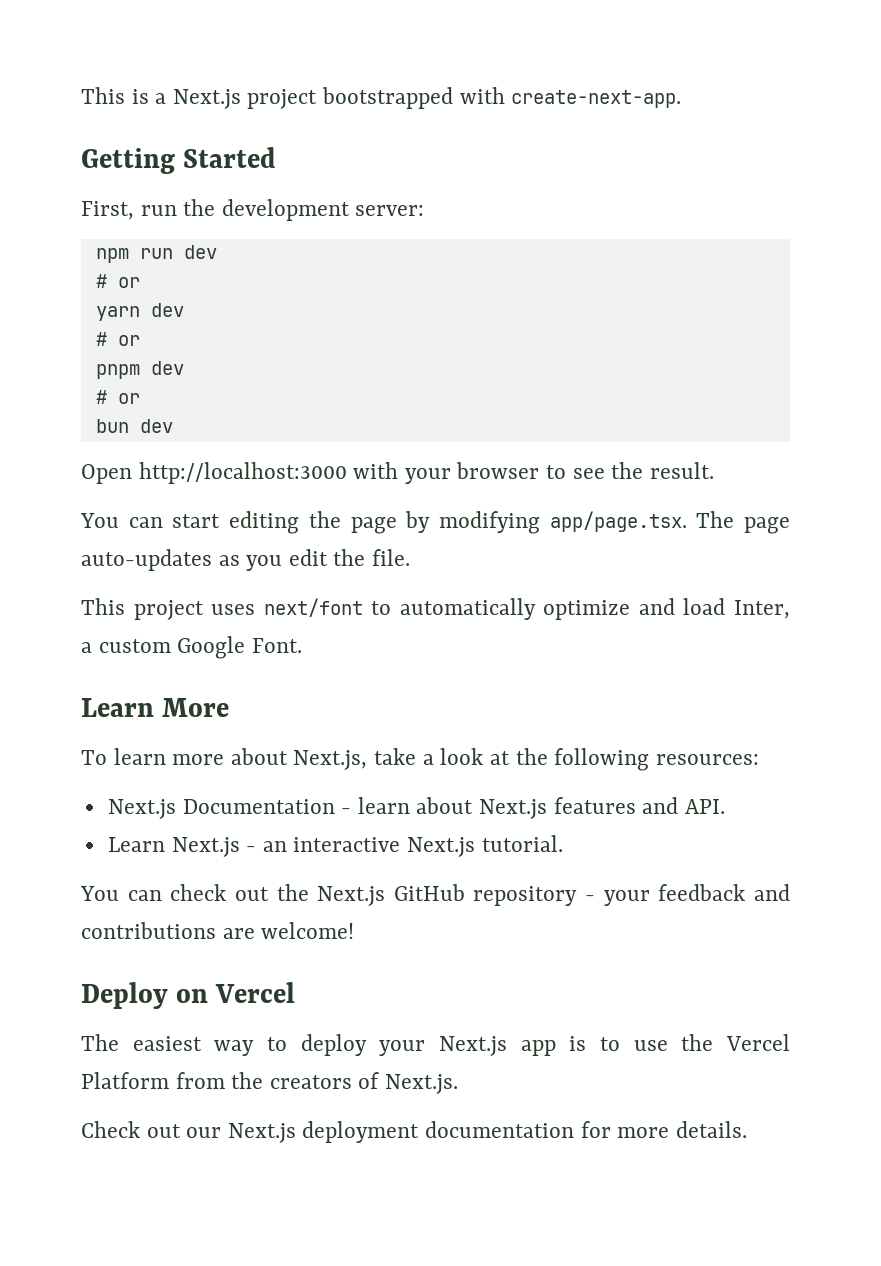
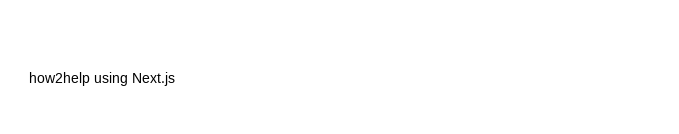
- This is a Next.js project bootstrapped with create-next-app.
- Getting Started
- First, run the development server:
- npm run dev
- # or
- yarn dev
- # or
- pnpm dev
- # or
- bun dev
- Open http://localhost:3000 with your browser to see the result.
- You can start editing the page by modifying app/page.tsx. The page auto-updates as you edit the file.
- This project uses next/font to automatically optimize and load Inter, a custom Google Font.
- Learn More
- To learn more about Next.js, take a look at the following resources:
- Next.js Documentation - learn about Next.js features and API.
- Learn Next.js - an interactive Next.js tutorial.
- You can check out the Next.js GitHub repository - your feedback and contributions are welcome!
- Deploy on Vercel
- The easiest way to deploy your Next.js app is to use the Vercel Platform from the creators of Next.js.
- Check out our Next.js deployment documentation for more details.
+ how2help using Next.js

